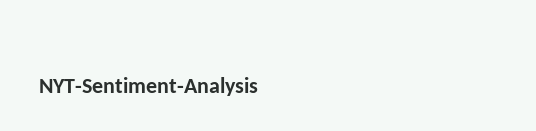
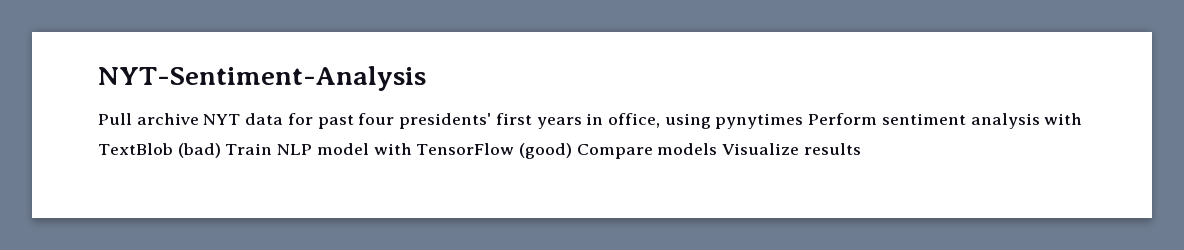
+ Pull archive NYT data for past four presidents' first years in office, using pynytimes Perform sentiment analysis with TextBlob (bad) Train NLP model with TensorFlow (good) Compare models Visualize results

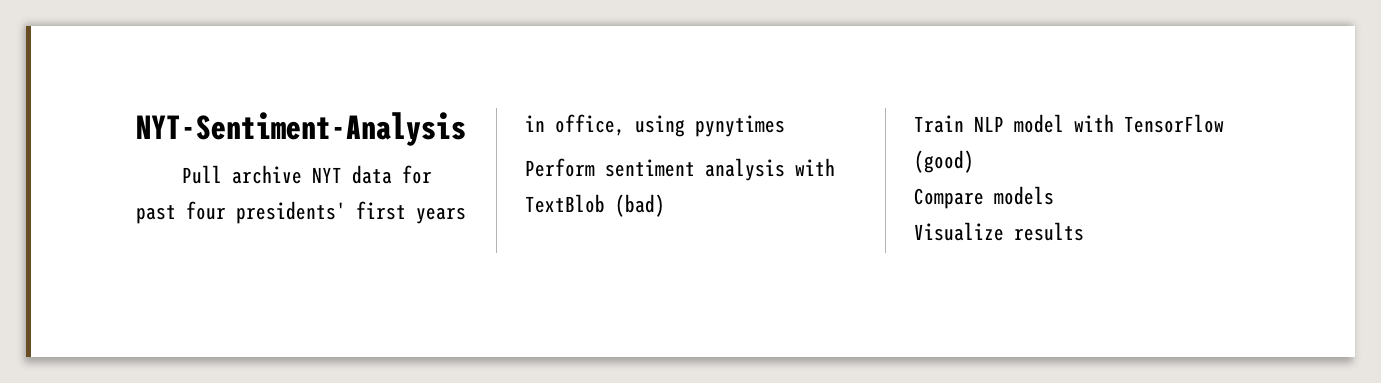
- Pull archive NYT data for past four presidents' first years in office, using pynytimes Perform sentiment analysis with TextBlob (bad) Train NLP model with TensorFlow (good) Compare models Visualize results
+ Pull archive NYT data for past four presidents' first years in office, using pynytimes
+ Perform sentiment analysis with TextBlob (bad)
+ Train NLP model with TensorFlow (good)
+ Compare models
+ Visualize results

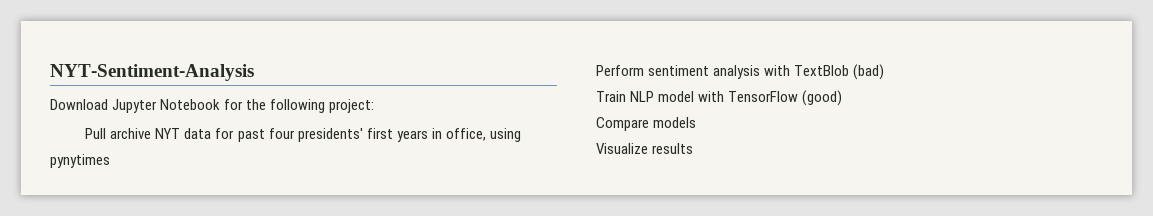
+ Download Jupyter Notebook for the following project:

